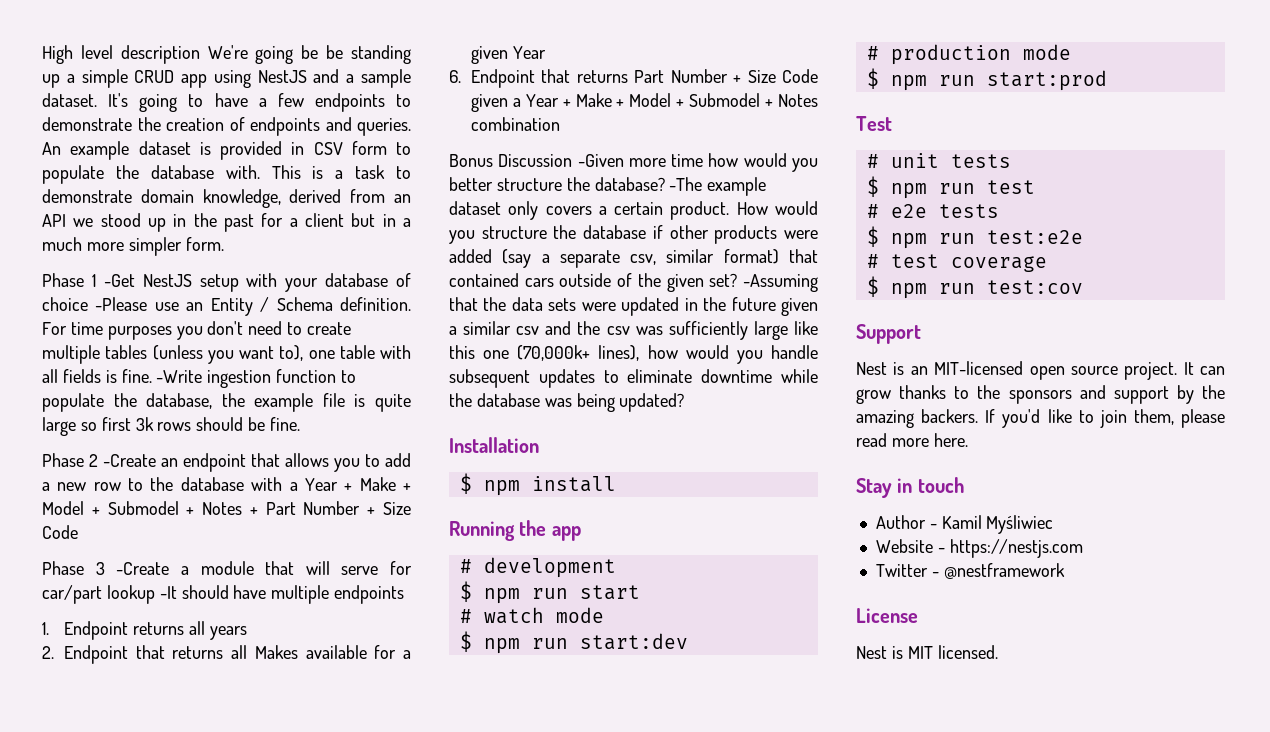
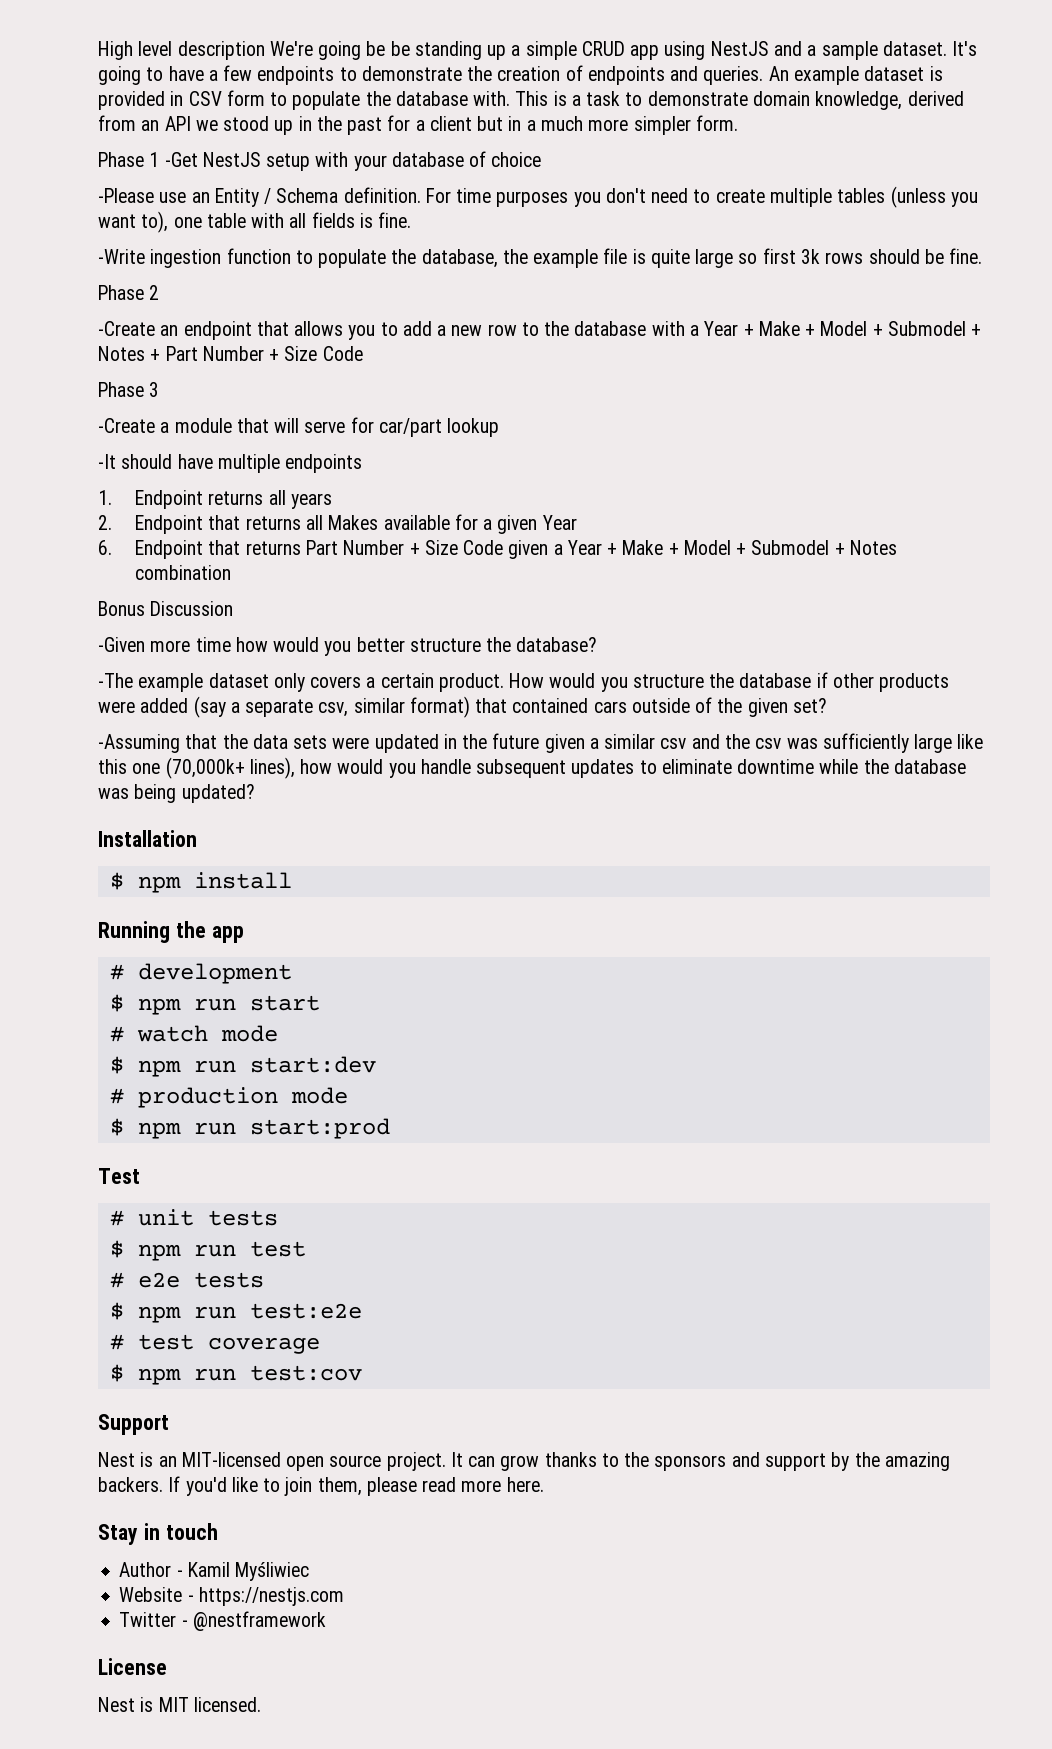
- Phase 1 -Get NestJS setup with your database of choice -Please use an Entity / Schema definition.
+ Phase 1 -Get NestJS setup with your database of choice
+ -Please use an Entity / Schema definition.
- For time purposes you don't need to create multiple tables (unless you want to), one table with all fields is fine. -Write ingestion function to populate the database, the example file is quite large so first 3k rows should be fine.
+ For time purposes you don't need to create multiple tables (unless you want to), one table with all fields is fine.
+ -Write ingestion function to populate the database, the example file is quite large so first 3k rows should be fine.
- Phase 2 -Create an endpoint that allows you to add a new row to the database with a Year + Make + Model + Submodel + Notes + Part Number + Size Code
+ Phase 2
+ -Create an endpoint that allows you to add a new row to the database with a Year + Make + Model + Submodel + Notes + Part Number + Size Code
- Phase 3 -Create a module that will serve for car/part lookup -It should have multiple endpoints
+ Phase 3
+ -Create a module that will serve for car/part lookup
+ -It should have multiple endpoints
- Bonus Discussion -Given more time how would you better structure the database? -The example dataset only covers a certain product.
+ Bonus Discussion
+ -Given more time how would you better structure the database?
+ -The example dataset only covers a certain product.
- How would you structure the database if other products were added (say a separate csv, similar format) that contained cars outside of the given set? -Assuming that the data sets were updated in the future given a similar csv and the csv was sufficiently large like this one (70,000k+ lines), how would you handle subsequent updates to eliminate downtime while the database was being updated?
+ How would you structure the database if other products were added (say a separate csv, similar format) that contained cars outside of the given set?
+ -Assuming that the data sets were updated in the future given a similar csv and the csv was sufficiently large like this one (70,000k+ lines), how would you handle subsequent updates to eliminate downtime while the database was being updated?

